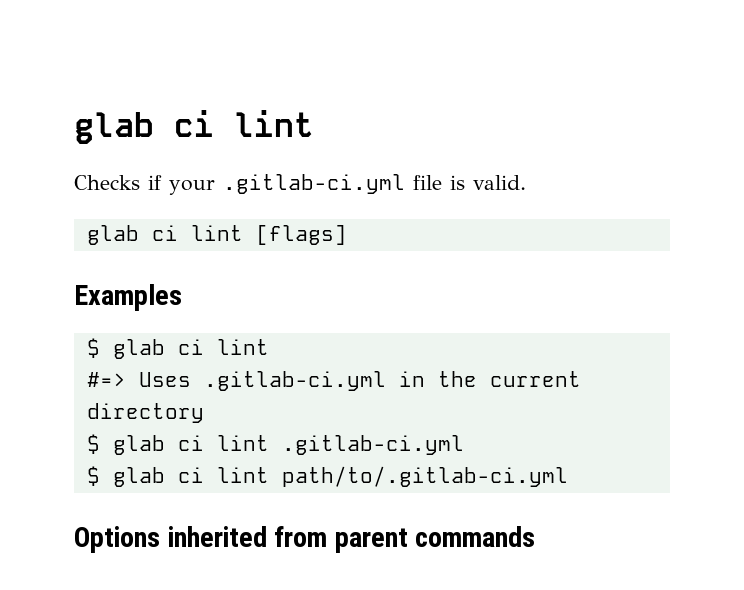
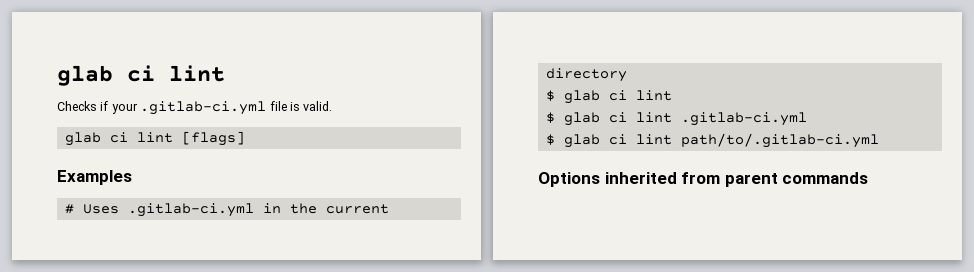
  Examples
+ # Uses .gitlab-ci.yml in the current directory
  $ glab ci lint
- #=> Uses .gitlab-ci.yml in the current directory

